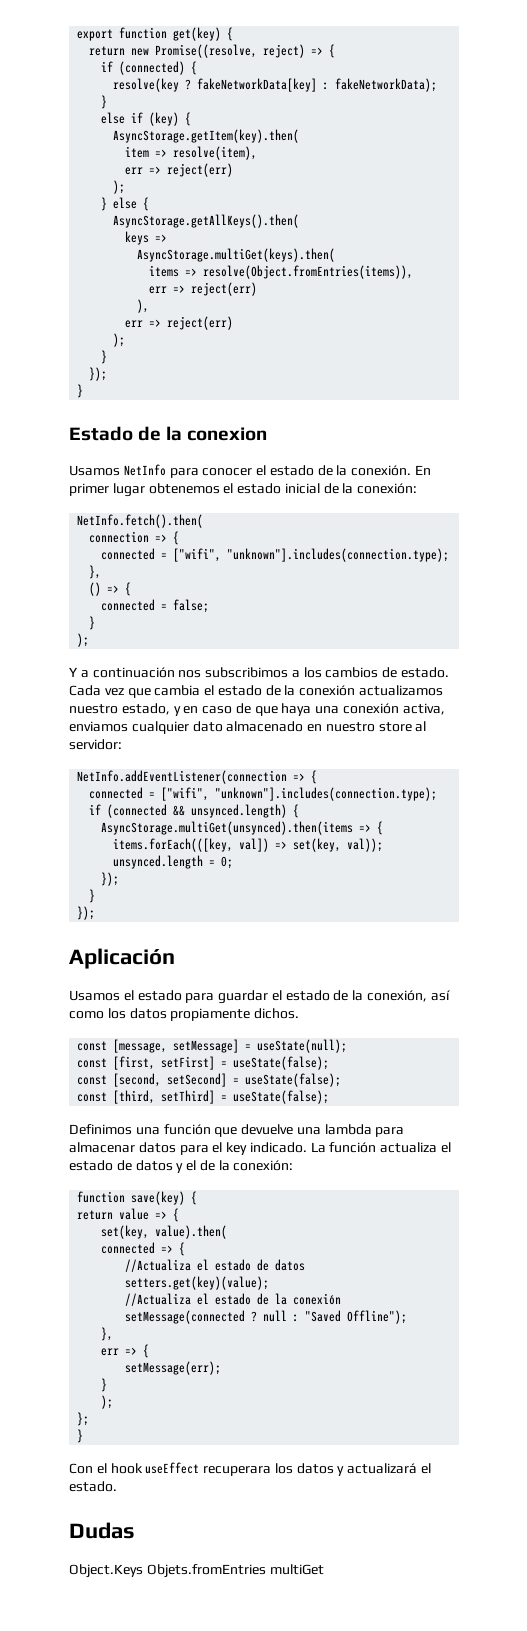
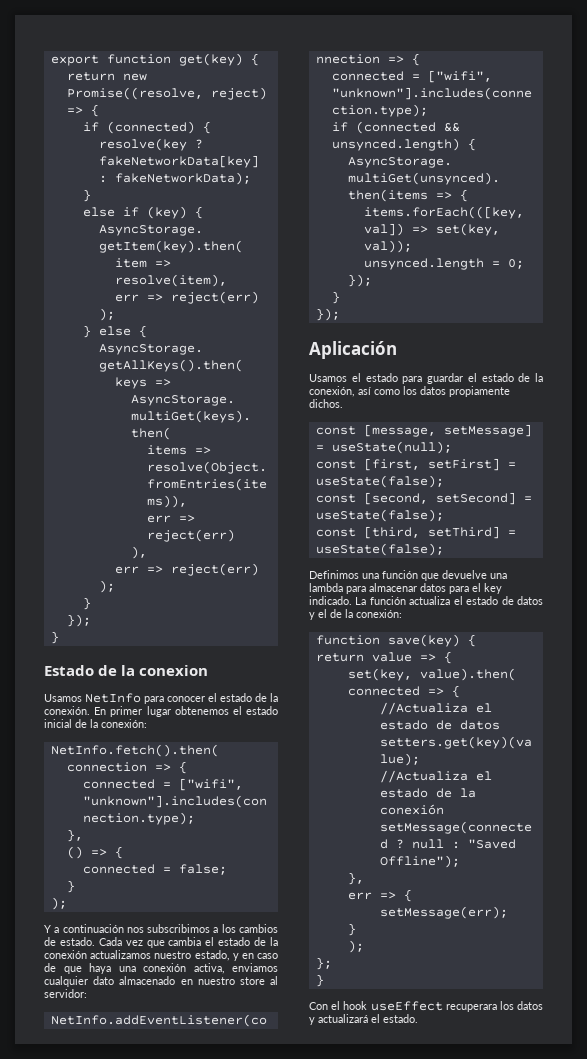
- Dudas
- Object.Keys Objets.fromEntries multiGet

